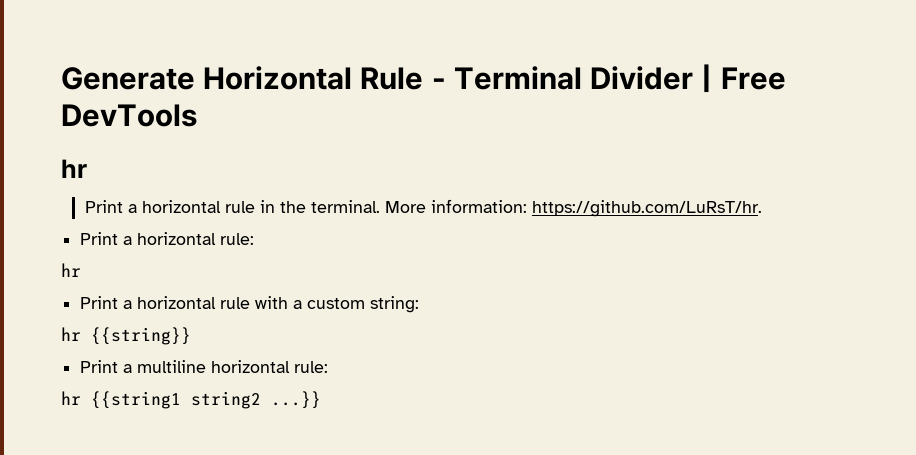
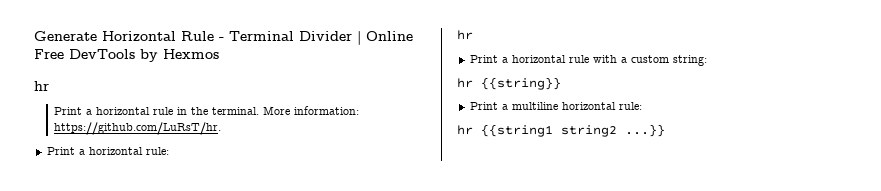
- Generate Horizontal Rule - Terminal Divider | Free DevTools
+ Generate Horizontal Rule - Terminal Divider | Online Free DevTools by Hexmos

